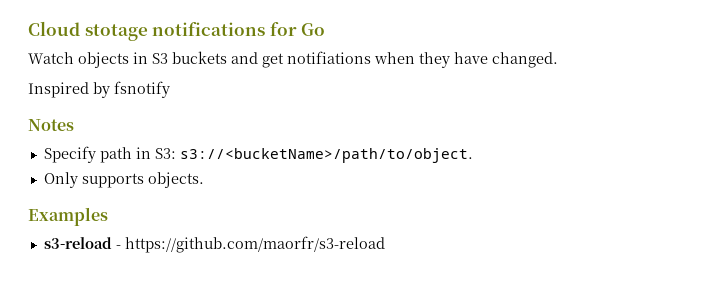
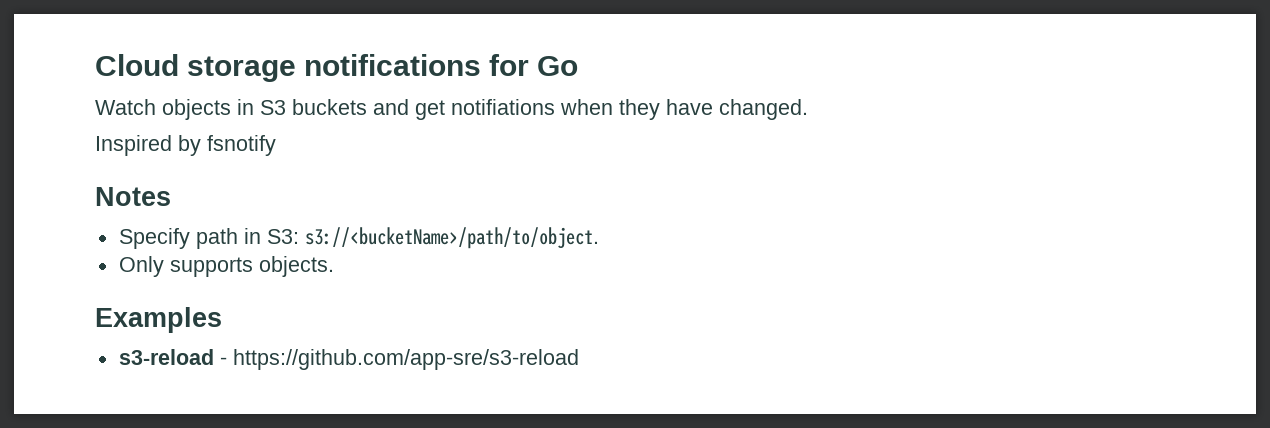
- Cloud stotage notifications for Go
+ Cloud storage notifications for Go
- s3-reload - https://github.com/maorfr/s3-reload
+ s3-reload - https://github.com/app-sre/s3-reload

